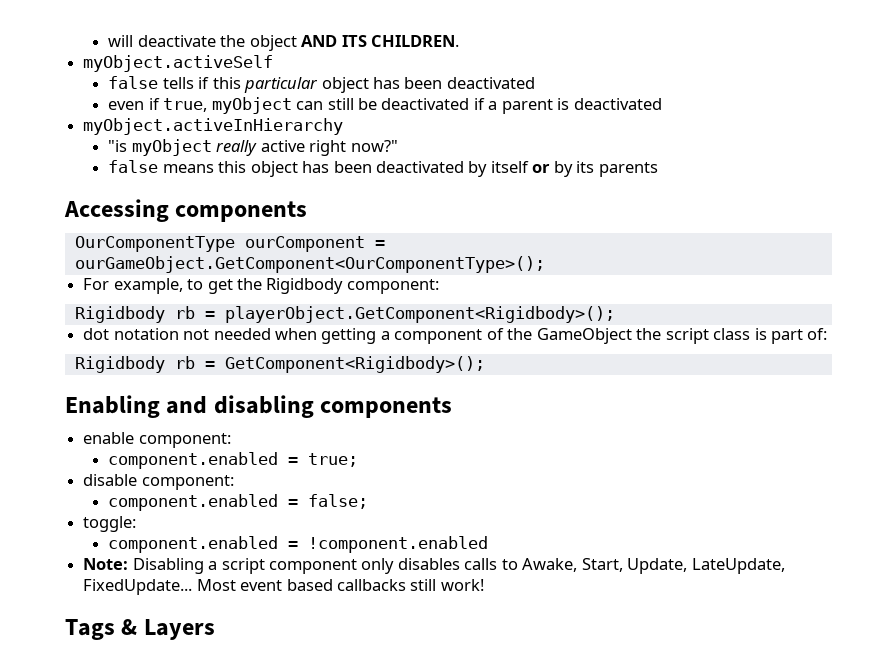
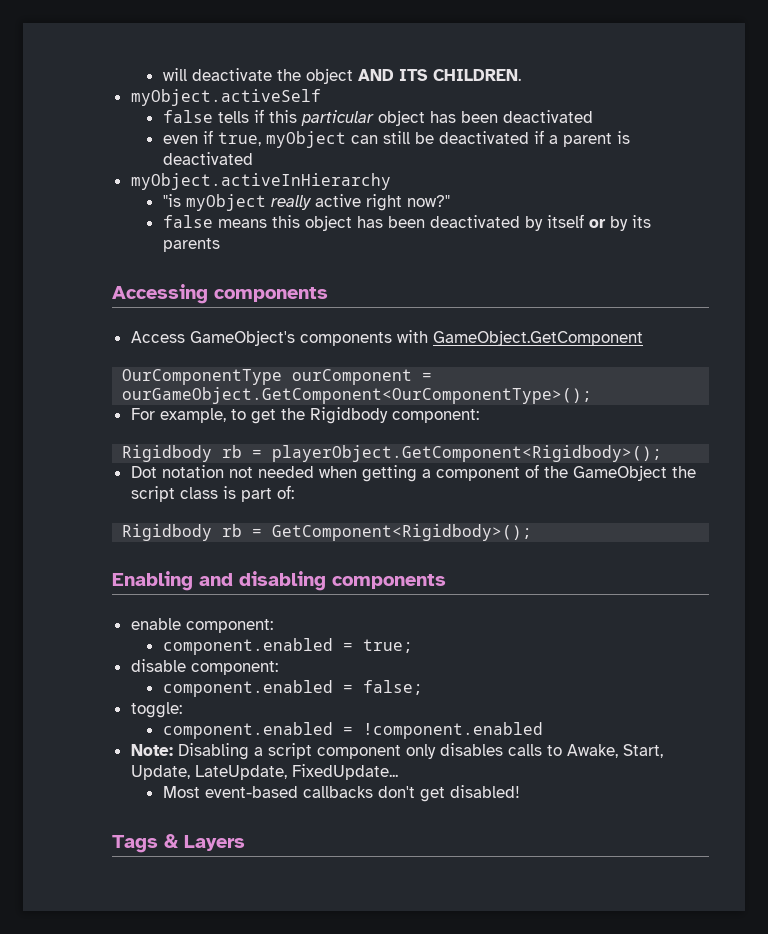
+ Access GameObject's components with GameObject.GetComponent
- dot notation not needed when getting a component of the GameObject the script class is part of:
+ Dot notation not needed when getting a component of the GameObject the script class is part of:
- Note: Disabling a script component only disables calls to Awake, Start, Update, LateUpdate, FixedUpdate... Most event based callbacks still work!
+ Note: Disabling a script component only disables calls to Awake, Start, Update, LateUpdate, FixedUpdate...
+ Most event-based callbacks don't get disabled!

